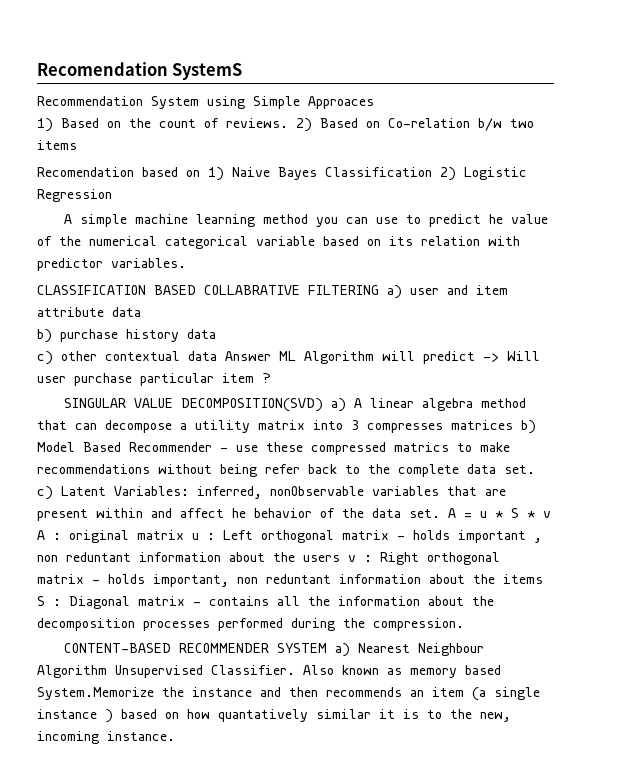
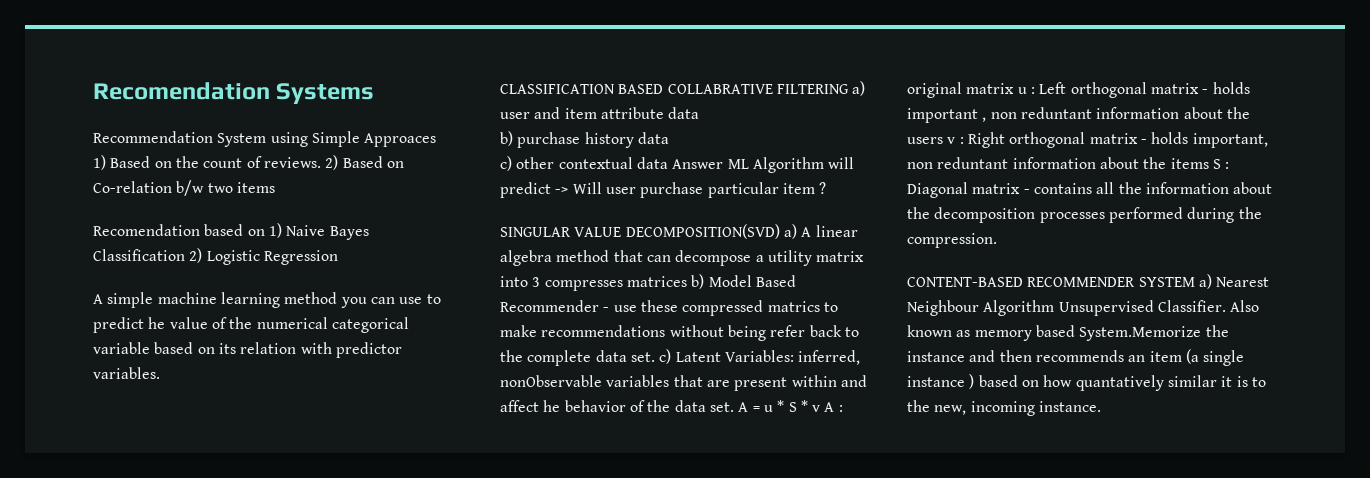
- Recomendation SystemS
+ Recomendation Systems

